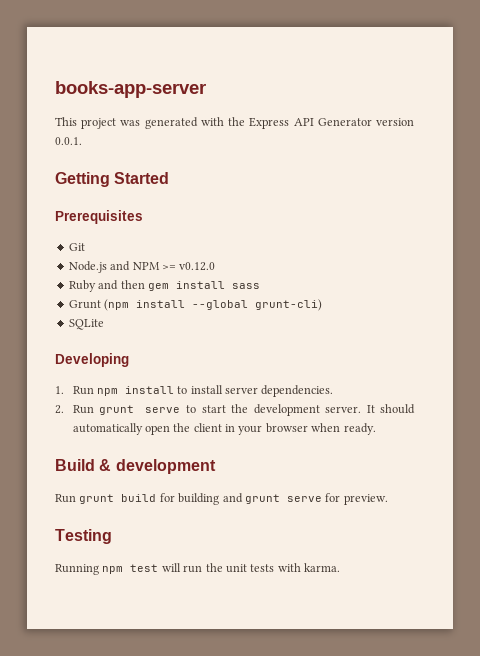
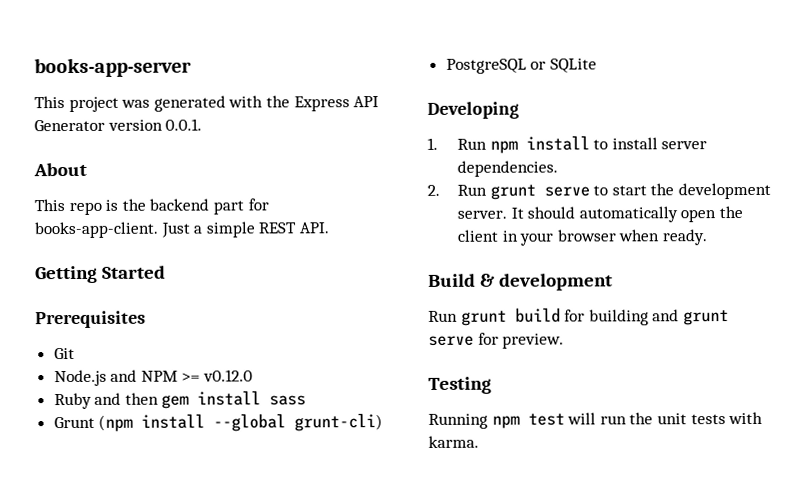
+ About
+ This repo is the backend part for books-app-client. Just a simple REST API.
- SQLite
+ PostgreSQL or SQLite

